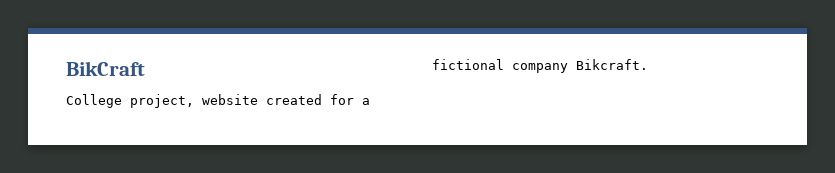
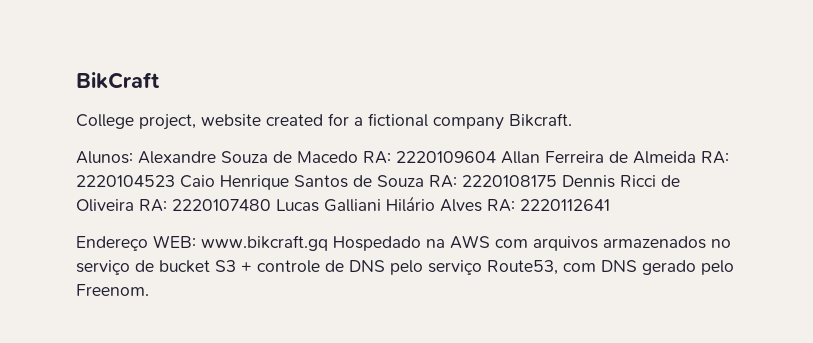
+ Alunos: Alexandre Souza de Macedo RA: 2220109604 Allan Ferreira de Almeida RA: 2220104523 Caio Henrique Santos de Souza RA: 2220108175 Dennis Ricci de Oliveira RA: 2220107480 Lucas Galliani Hilário Alves RA: 2220112641
+ Endereço WEB: www.bikcraft.gq Hospedado na AWS com arquivos armazenados no serviço de bucket S3 + controle de DNS pelo serviço Route53, com DNS gerado pelo Freenom.

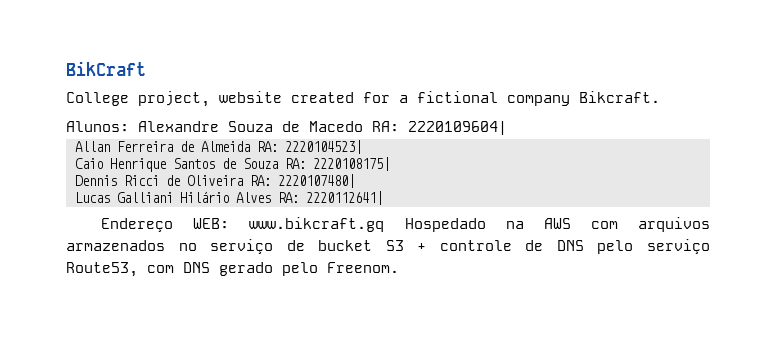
- Alunos: Alexandre Souza de Macedo RA: 2220109604 Allan Ferreira de Almeida RA: 2220104523 Caio Henrique Santos de Souza RA: 2220108175 Dennis Ricci de Oliveira RA: 2220107480 Lucas Galliani Hilário Alves RA: 2220112641
+ Alunos: Alexandre Souza de Macedo RA: 2220109604|
+ Allan Ferreira de Almeida RA: 2220104523|
+ Caio Henrique Santos de Souza RA: 2220108175|
+ Dennis Ricci de Oliveira RA: 2220107480|
+ Lucas Galliani Hilário Alves RA: 2220112641|

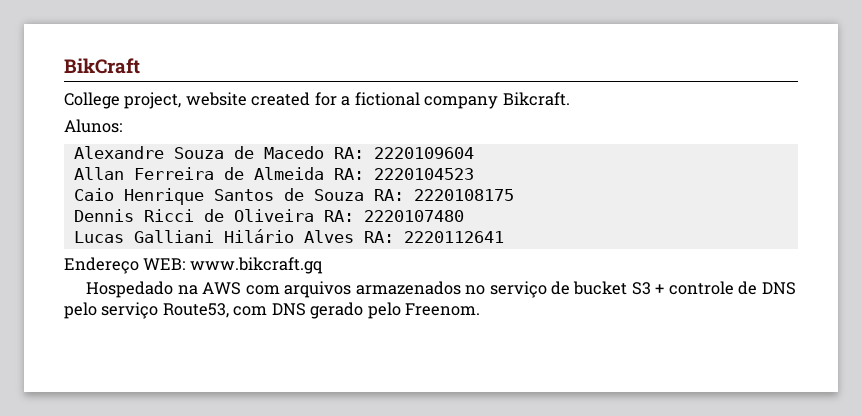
- Alunos: Alexandre Souza de Macedo RA: 2220109604|
+ Alunos:
+ Alexandre Souza de Macedo RA: 2220109604
- Allan Ferreira de Almeida RA: 2220104523|
+ Allan Ferreira de Almeida RA: 2220104523
- Caio Henrique Santos de Souza RA: 2220108175|
+ Caio Henrique Santos de Souza RA: 2220108175
- Dennis Ricci de Oliveira RA: 2220107480|
+ Dennis Ricci de Oliveira RA: 2220107480
- Lucas Galliani Hilário Alves RA: 2220112641|
+ Lucas Galliani Hilário Alves RA: 2220112641
- Endereço WEB: www.bikcraft.gq Hospedado na AWS com arquivos armazenados no serviço de bucket S3 + controle de DNS pelo serviço Route53, com DNS gerado pelo Freenom.
+ Endereço WEB: www.bikcraft.gq
+ Hospedado na AWS com arquivos armazenados no serviço de bucket S3 + controle de DNS pelo serviço Route53, com DNS gerado pelo Freenom.

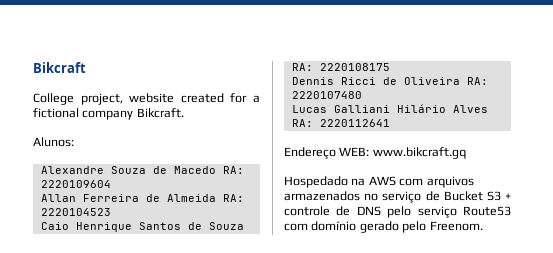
- BikCraft
+ Bikcraft
- Hospedado na AWS com arquivos armazenados no serviço de bucket S3 + controle de DNS pelo serviço Route53, com DNS gerado pelo Freenom.
+ Hospedado na AWS com arquivos armazenados no serviço de Bucket S3 + controle de DNS pelo serviço Route53 com domínio gerado pelo Freenom.

